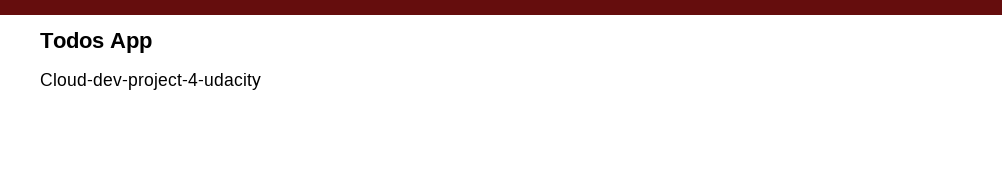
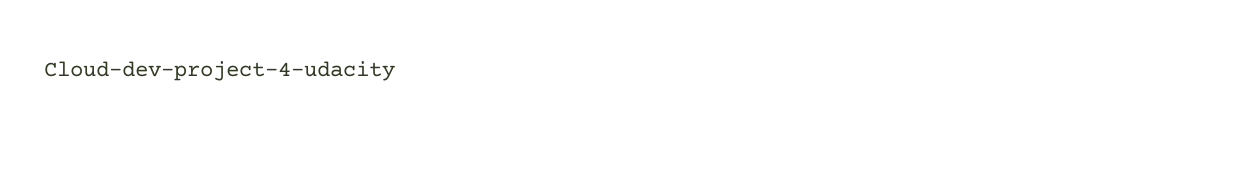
- Todos App

